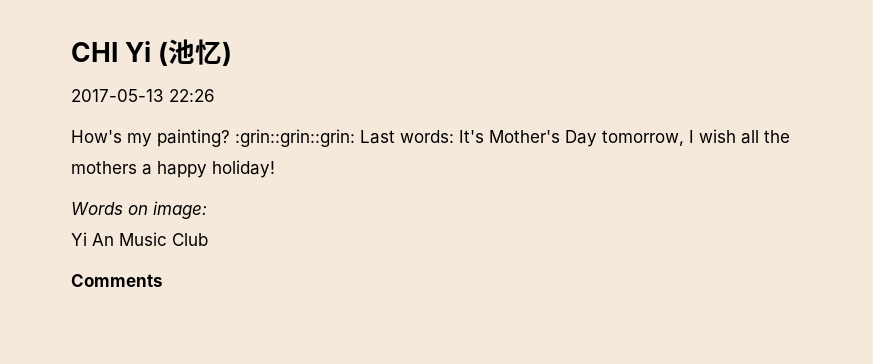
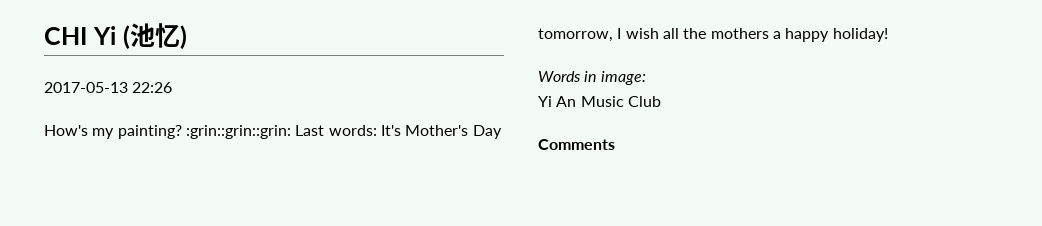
- Words on image:
+ Words in image:

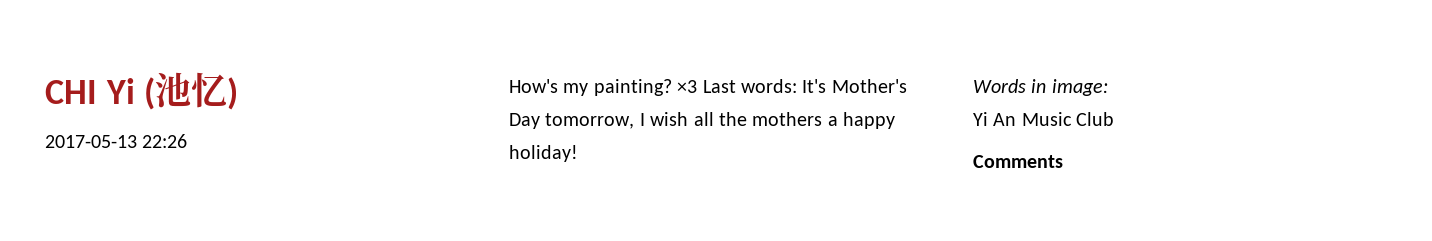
- How's my painting? :grin::grin::grin: Last words: It's Mother's Day tomorrow, I wish all the mothers a happy holiday!
+ How's my painting? ×3 Last words: It's Mother's Day tomorrow, I wish all the mothers a happy holiday!

